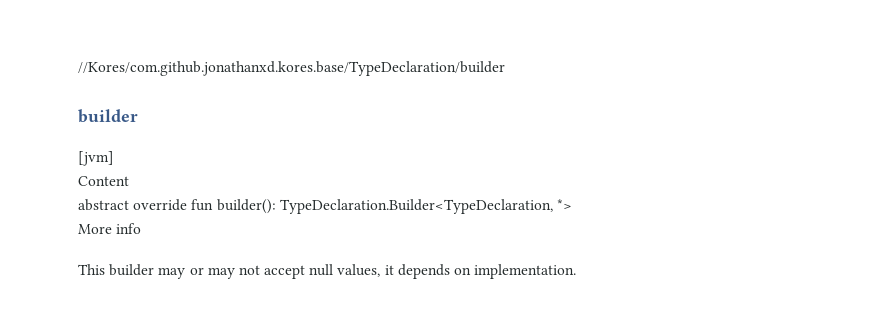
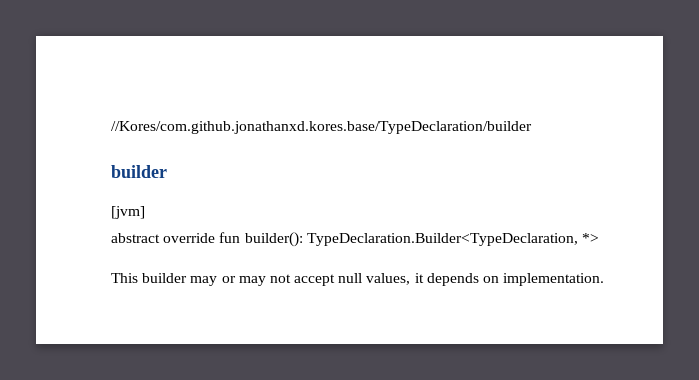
- Content
- More info

